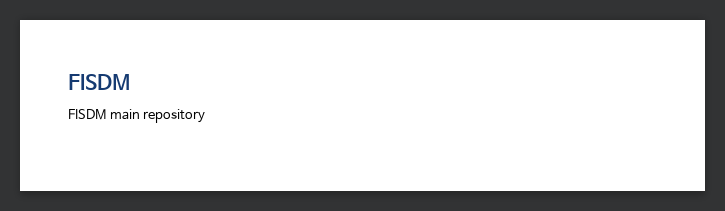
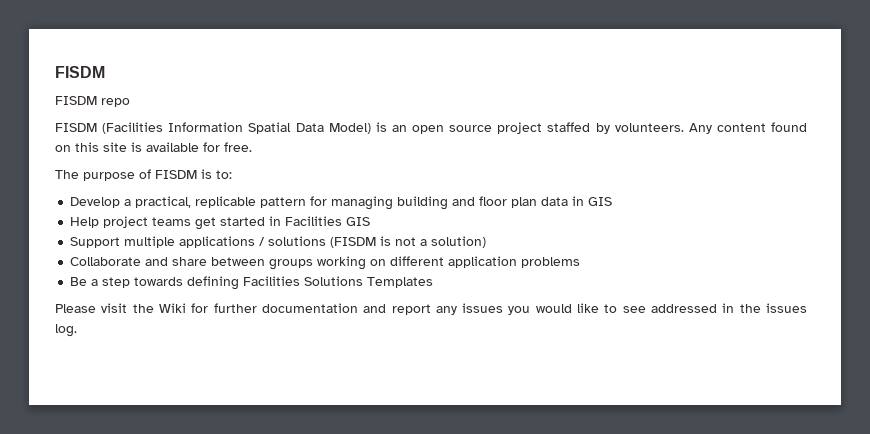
- FISDM main repository
+ FISDM repo
+ FISDM (Facilities Information Spatial Data Model) is an open source project staffed by volunteers. Any content found on this site is available for free.
+ The purpose of FISDM is to:
+ Develop a practical, replicable pattern for managing building and floor plan data in GIS
+ Help project teams get started in Facilities GIS
+ Support multiple applications / solutions (FISDM is not a solution)
+ Collaborate and share between groups working on different application problems
+ Be a step towards defining Facilities Solutions Templates
+ Please visit the Wiki for further documentation and report any issues you would like to see addressed in the issues log.

